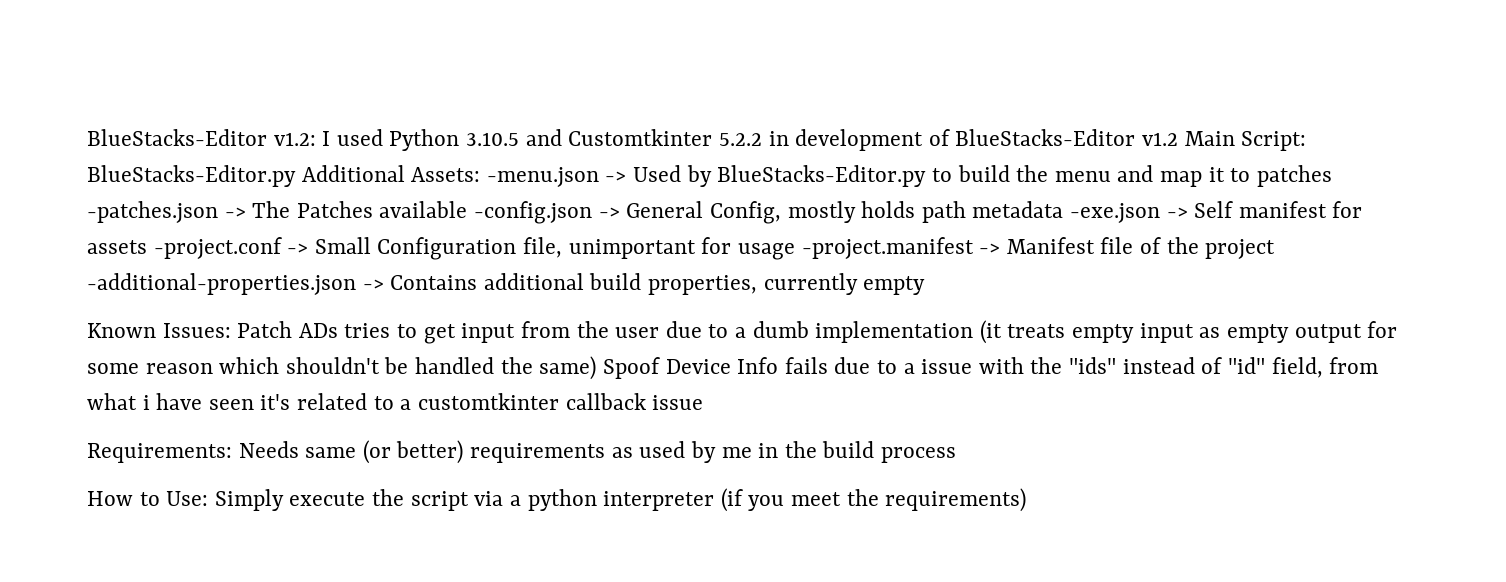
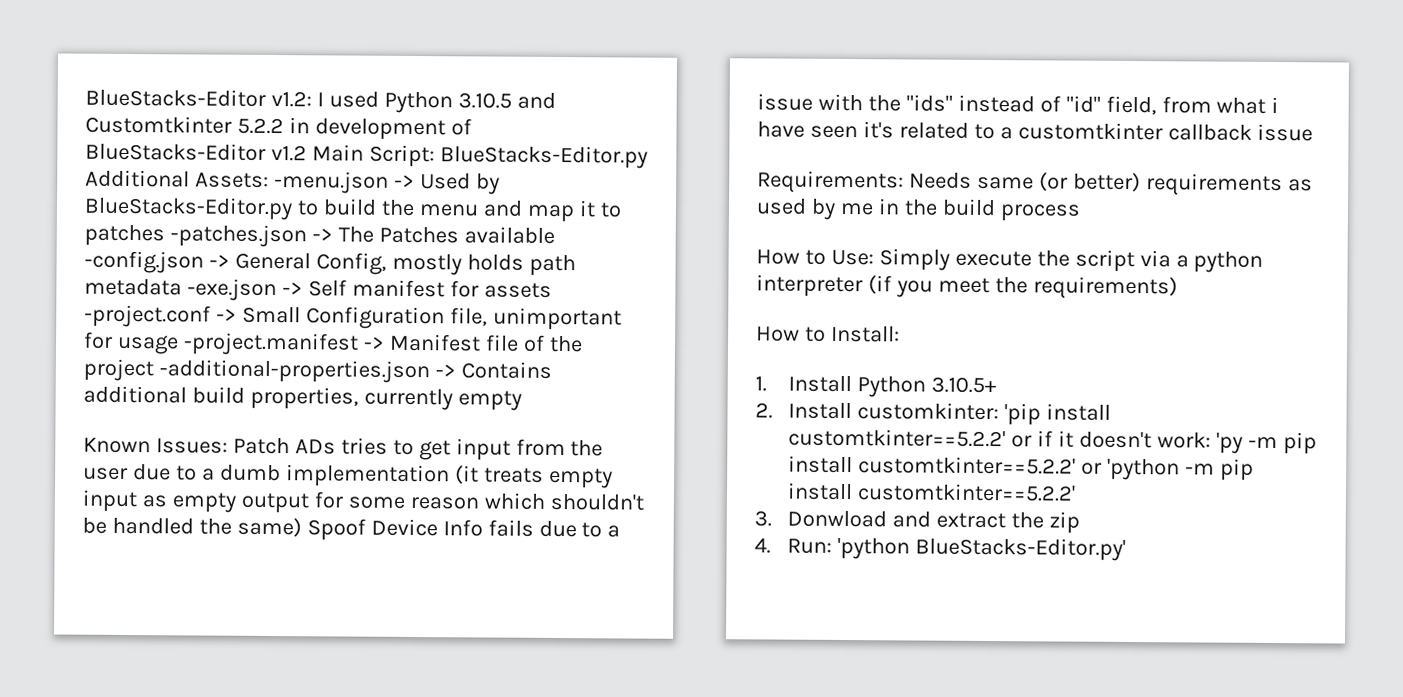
+ How to Install:
+ 1. Install Python 3.10.5+
+ 2. Install customkinter: 'pip install customtkinter==5.2.2' or if it doesn't work: 'py -m pip install customtkinter==5.2.2' or 'python -m pip install customtkinter==5.2.2'
+ 3. Donwload and extract the zip
+ 4. Run: 'python BlueStacks-Editor.py'

